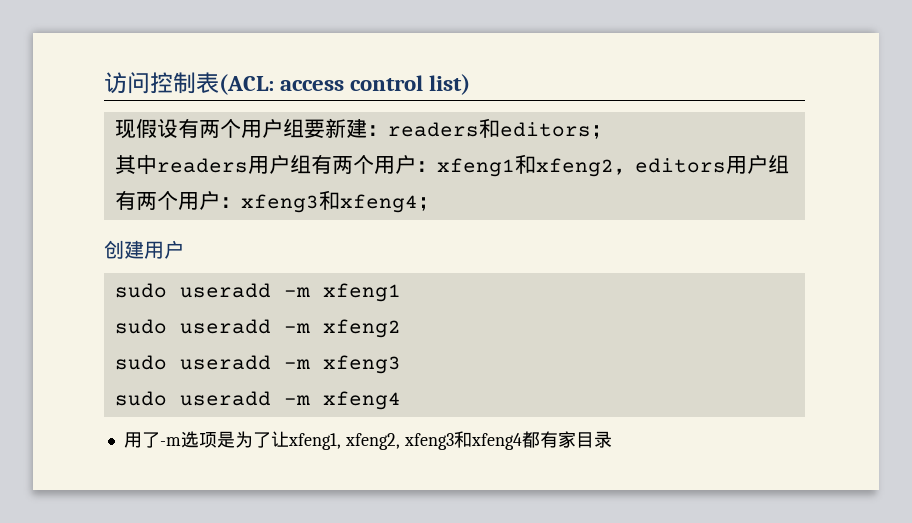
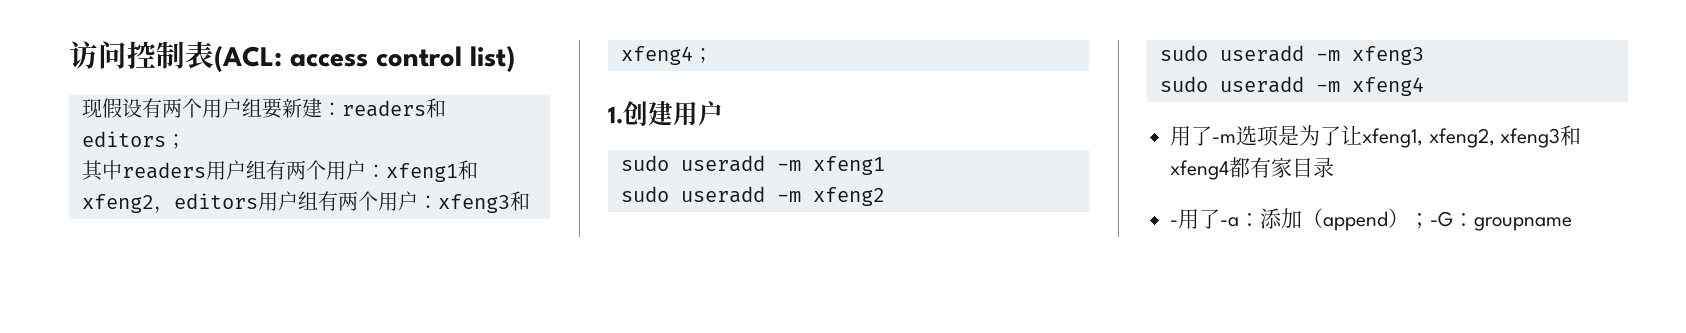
- 创建用户
+ 1.创建用户
+ -用了-a：添加（append）；-G：groupname

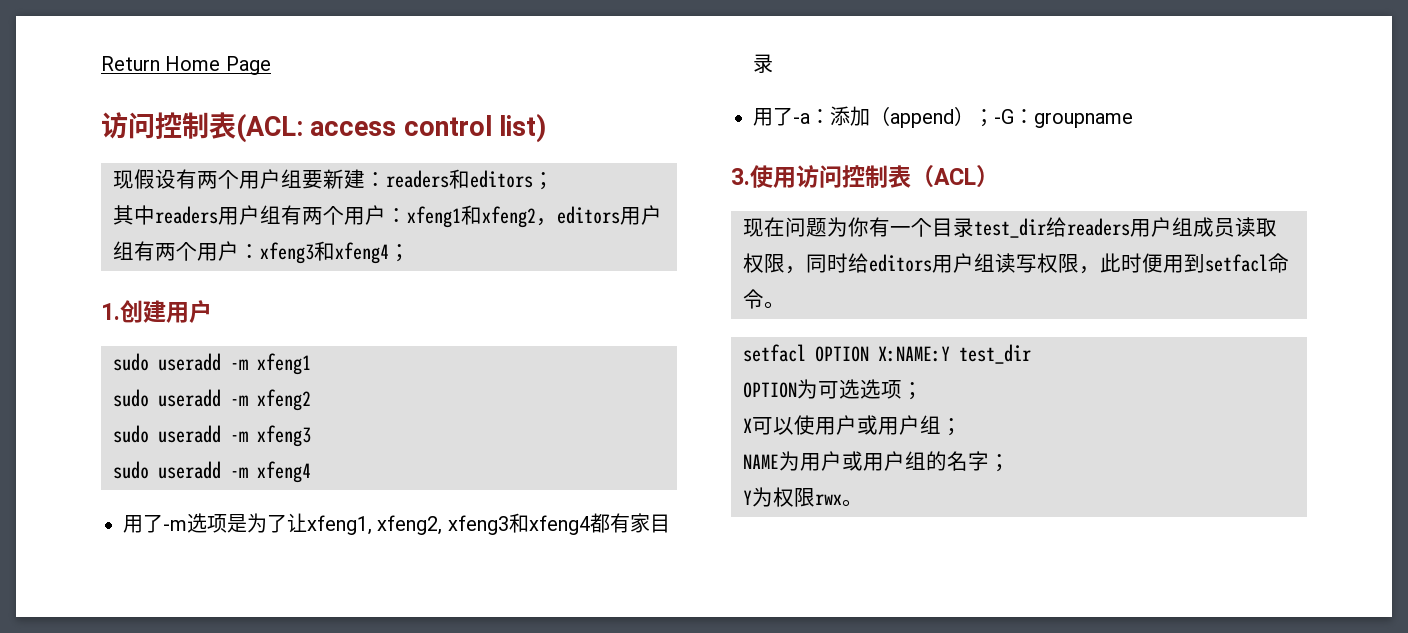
+ Return Home Page
- -用了-a：添加（append）；-G：groupname
+ 用了-a：添加（append）；-G：groupname
+ 3.使用访问控制表（ACL）
+ 现在问题为你有一个目录test_dir给readers用户组成员读取权限，同时给editors用户组读写权限，此时便用到setfacl命令。
+ setfacl OPTION X:NAME:Y test_dir
+ OPTION为可选选项；
+ X可以使用户或用户组；
+ NAME为用户或用户组的名字；
+ Y为权限rwx。

